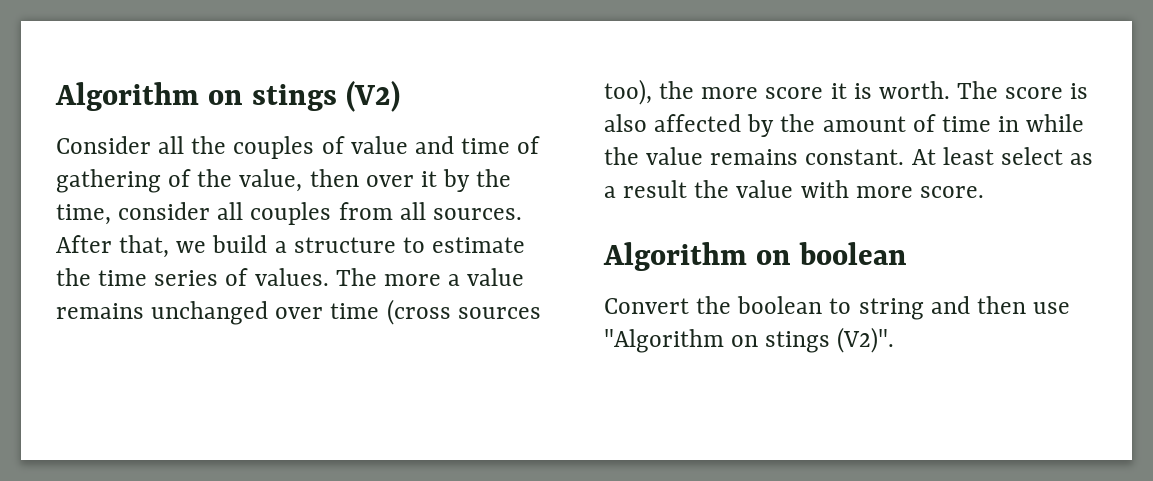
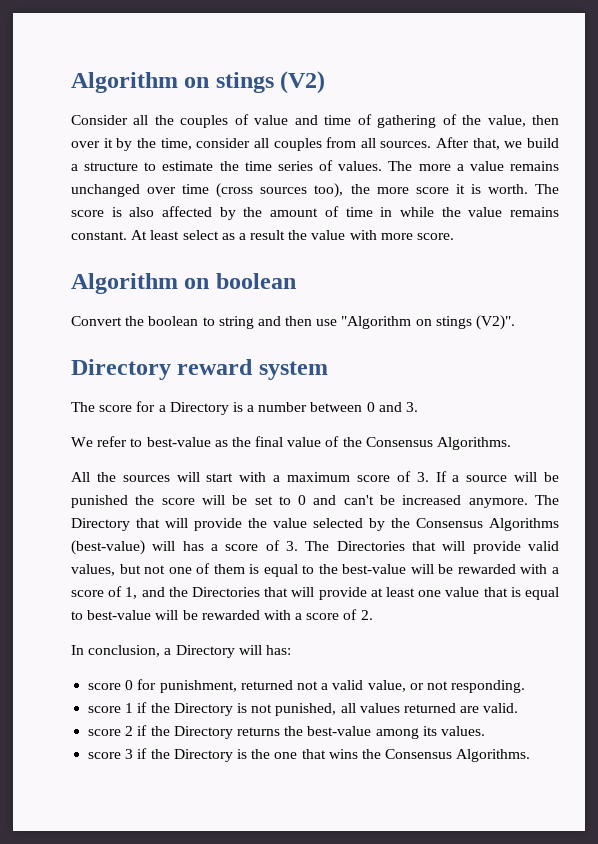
+ Directory reward system
+ The score for a Directory is a number between 0 and 3.
+ We refer to best-value as the final value of the Consensus Algorithms.
+ All the sources will start with a maximum score of 3. If a source will be punished the score will be set to 0 and can't be increased anymore. The Directory that will provide the value selected by the Consensus Algorithms (best-value) will has a score of 3. The Directories that will provide valid values, but not one of them is equal to the best-value will be rewarded with a score of 1, and the Directories that will provide at least one value that is equal to best-value will be rewarded with a score of 2.
+ In conclusion, a Directory will has:
+ score 0 for punishment, returned not a valid value, or not responding.
+ score 1 if the Directory is not punished, all values returned are valid.
+ score 2 if the Directory returns the best-value among its values.
+ score 3 if the Directory is the one that wins the Consensus Algorithms.

